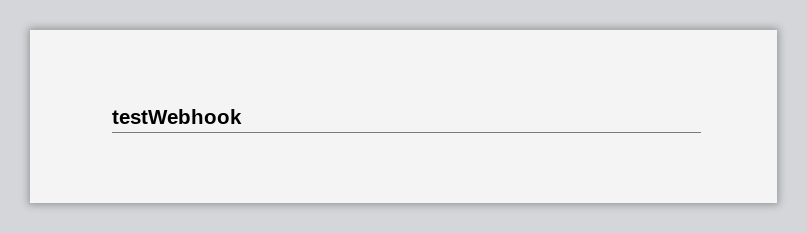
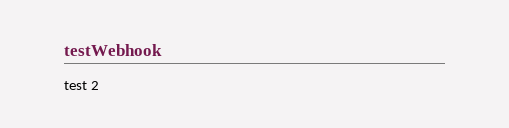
+ test 2

